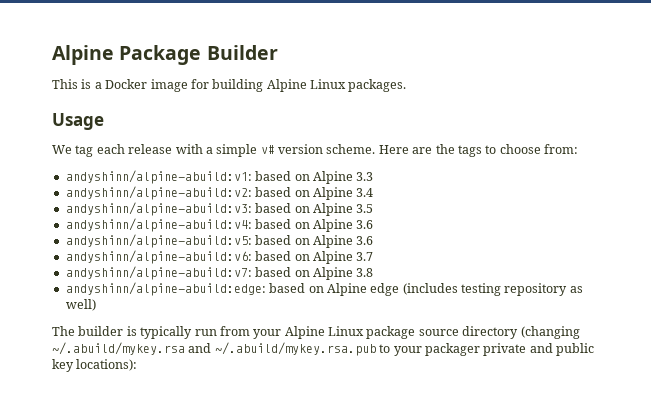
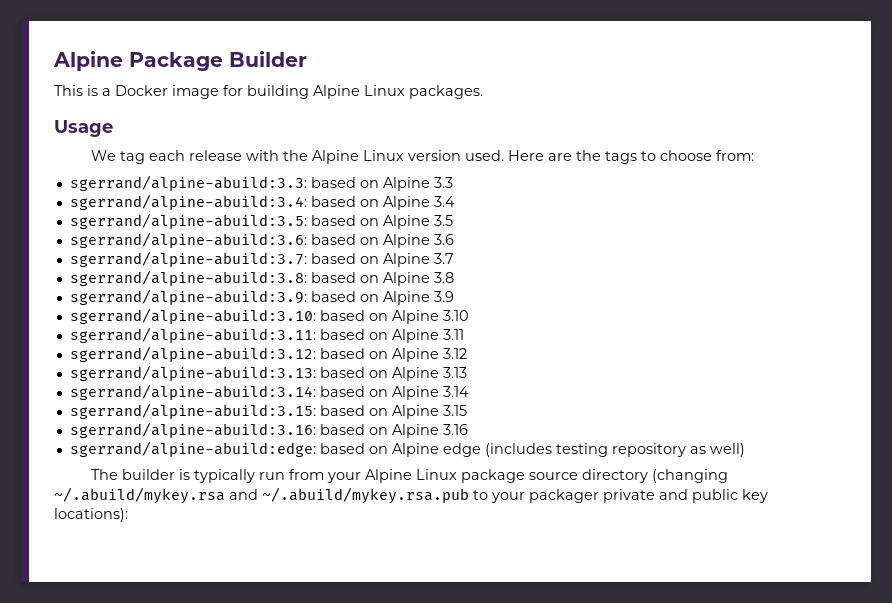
- We tag each release with a simple v# version scheme.
+ We tag each release with the Alpine Linux version used.
- andyshinn/alpine-abuild:v1: based on Alpine 3.3
+ sgerrand/alpine-abuild:3.3: based on Alpine 3.3
- andyshinn/alpine-abuild:v2: based on Alpine 3.4
+ sgerrand/alpine-abuild:3.4: based on Alpine 3.4
- andyshinn/alpine-abuild:v3: based on Alpine 3.5
+ sgerrand/alpine-abuild:3.5: based on Alpine 3.5
- andyshinn/alpine-abuild:v4: based on Alpine 3.6
- andyshinn/alpine-abuild:v5: based on Alpine 3.6
- andyshinn/alpine-abuild:v6: based on Alpine 3.7
+ sgerrand/alpine-abuild:3.6: based on Alpine 3.6
+ sgerrand/alpine-abuild:3.7: based on Alpine 3.7
- andyshinn/alpine-abuild:v7: based on Alpine 3.8
+ sgerrand/alpine-abuild:3.8: based on Alpine 3.8
- andyshinn/alpine-abuild:edge: based on Alpine edge (includes testing repository as well)
+ sgerrand/alpine-abuild:3.9: based on Alpine 3.9
+ sgerrand/alpine-abuild:3.10: based on Alpine 3.10
+ sgerrand/alpine-abuild:3.11: based on Alpine 3.11
+ sgerrand/alpine-abuild:3.12: based on Alpine 3.12
+ sgerrand/alpine-abuild:3.13: based on Alpine 3.13
+ sgerrand/alpine-abuild:3.14: based on Alpine 3.14
+ sgerrand/alpine-abuild:3.15: based on Alpine 3.15
+ sgerrand/alpine-abuild:3.16: based on Alpine 3.16
+ sgerrand/alpine-abuild:edge: based on Alpine edge (includes testing repository as well)

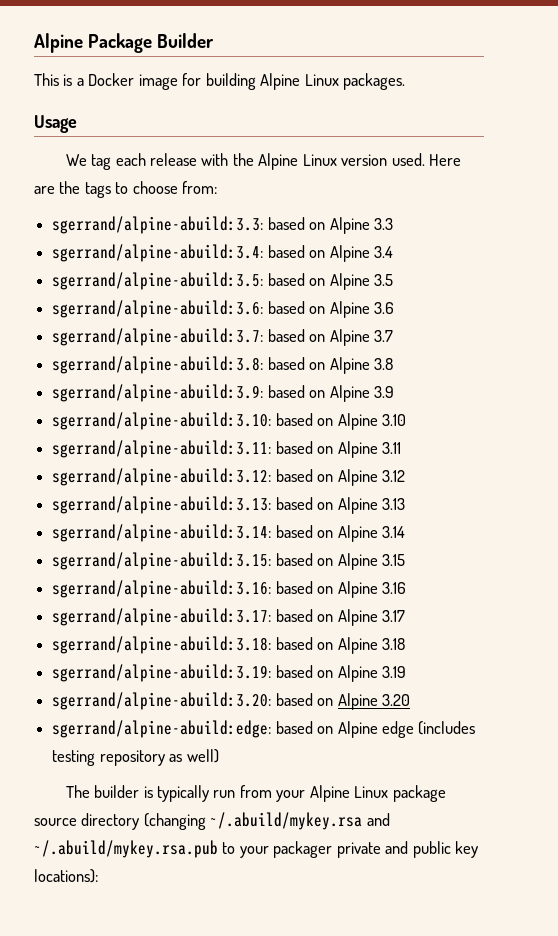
+ sgerrand/alpine-abuild:3.17: based on Alpine 3.17
+ sgerrand/alpine-abuild:3.18: based on Alpine 3.18
+ sgerrand/alpine-abuild:3.19: based on Alpine 3.19
+ sgerrand/alpine-abuild:3.20: based on Alpine 3.20

